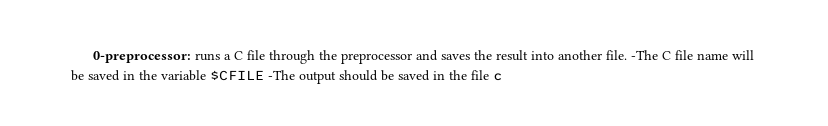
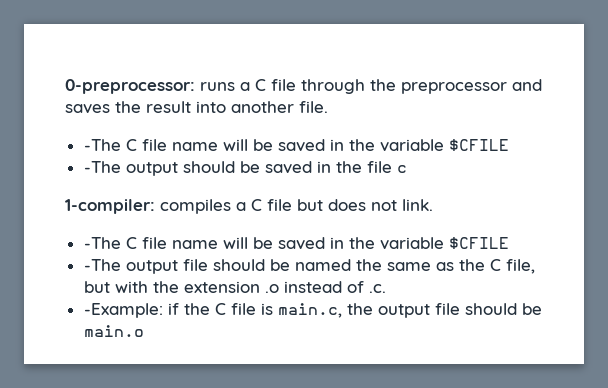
- 0-preprocessor: runs a C file through the preprocessor and saves the result into another file. -The C file name will be saved in the variable $CFILE -The output should be saved in the file c
+ 0-preprocessor: runs a C file through the preprocessor and saves the result into another file.
+ -The C file name will be saved in the variable $CFILE
+ -The output should be saved in the file c
+ 1-compiler: compiles a C file but does not link.
+ -The C file name will be saved in the variable $CFILE
+ -The output file should be named the same as the C file, but with the extension .o instead of .c.
+ -Example: if the C file is main.c, the output file should be main.o

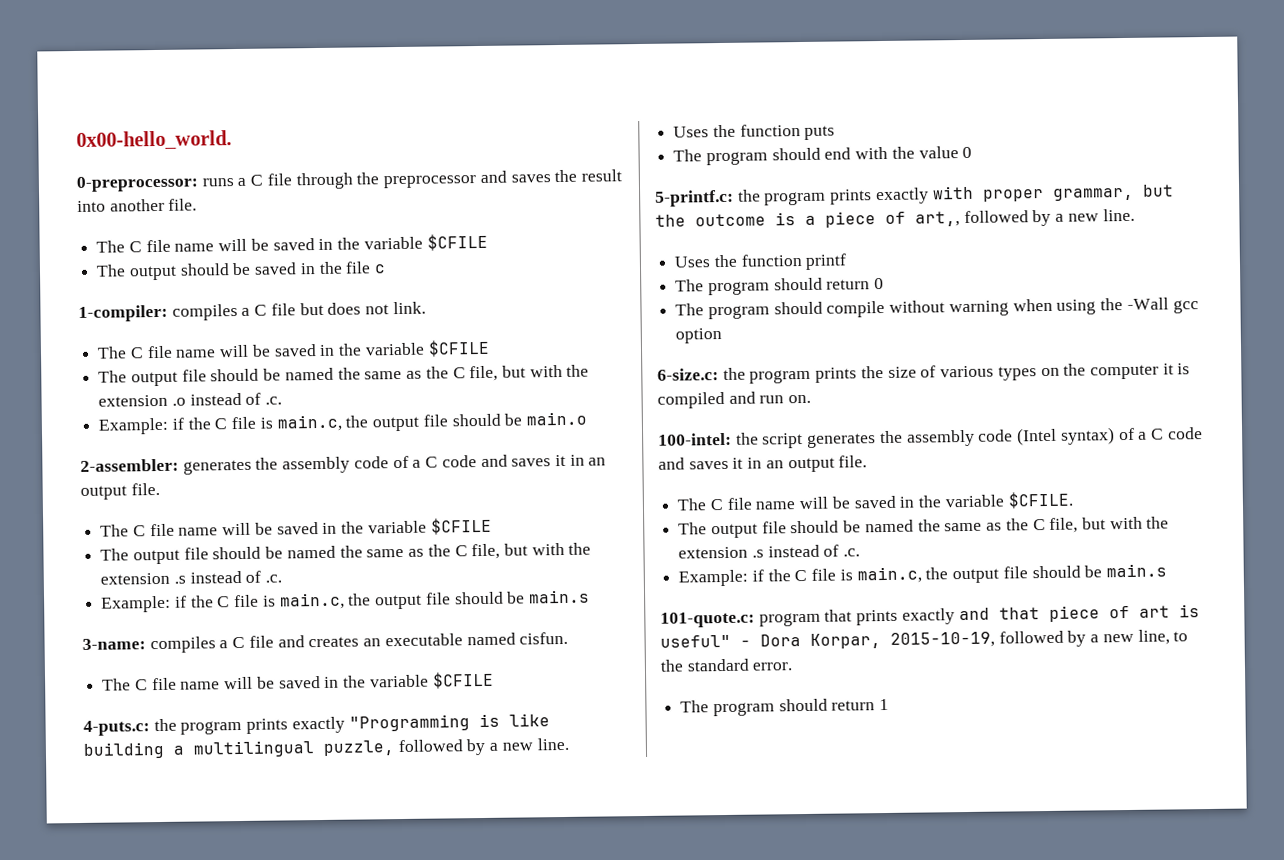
+ 0x00-hello_world.
  0-preprocessor: runs a C file through the preprocessor and saves the result into another file.
- -The C file name will be saved in the variable $CFILE
+ The C file name will be saved in the variable $CFILE
- -The output should be saved in the file c
+ The output should be saved in the file c
  1-compiler: compiles a C file but does not link.
- -The C file name will be saved in the variable $CFILE
+ The C file name will be saved in the variable $CFILE
- -The output file should be named the same as the C file, but with the extension .o instead of .c.
+ The output file should be named the same as the C file, but with the extension .o instead of .c.
- -Example: if the C file is main.c, the output file should be main.o
+ Example: if the C file is main.c, the output file should be main.o
+ 2-assembler: generates the assembly code of a C code and saves it in an output file.
+ The C file name will be saved in the variable $CFILE
+ The output file should be named the same as the C file, but with the extension .s instead of .c.
+ Example: if the C file is main.c, the output file should be main.s
+ 3-name: compiles a C file and creates an executable named cisfun.
+ The C file name will be saved in the variable $CFILE
+ 4-puts.c: the program prints exactly "Programming is like building a multilingual puzzle, followed by a new line.
+ Uses the function puts
+ The program should end with the value 0
+ 5-printf.c: the program prints exactly with proper grammar, but the outcome is a piece of art,, followed by a new line.
+ Uses the function printf
+ The program should return 0
+ The program should compile without warning when using the -Wall gcc option
+ 6-size.c: the program prints the size of various types on the computer it is compiled and run on.
+ 100-intel: the script generates the assembly code (Intel syntax) of a C code and saves it in an output file.
+ The C file name will be saved in the variable $CFILE.
+ The output file should be named the same as the C file, but with the extension .s instead of .c.
+ Example: if the C file is main.c, the output file should be main.s
+ 101-quote.c: program that prints exactly and that piece of art is useful" - Dora Korpar, 2015-10-19, followed by a new line, to the standard error.
+ The program should return 1

